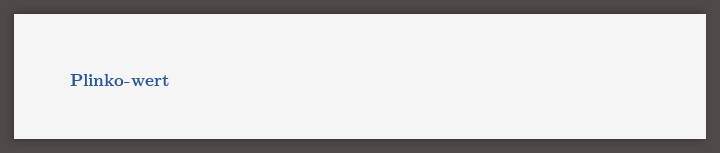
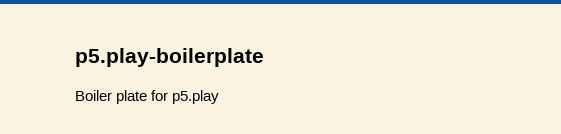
- Plinko-wert
+ p5.play-boilerplate
+ Boiler plate for p5.play

